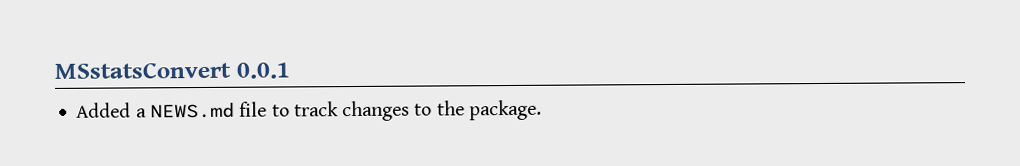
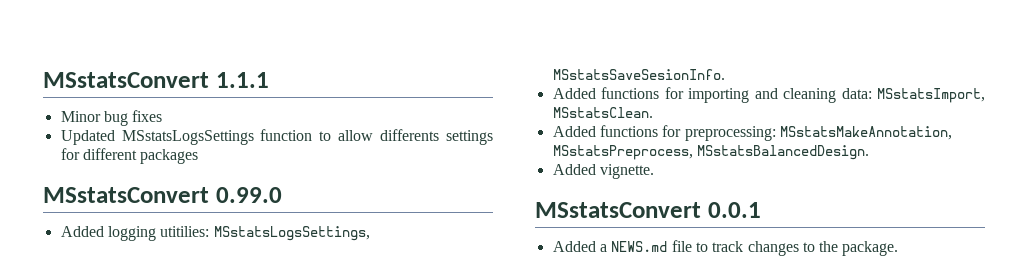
+ MSstatsConvert 1.1.1
+ Minor bug fixes
+ Updated MSstatsLogsSettings function to allow differents settings for different packages
+ MSstatsConvert 0.99.0
+ Added logging utitilies: MSstatsLogsSettings, MSstatsSaveSesionInfo.
+ Added functions for importing and cleaning data: MSstatsImport, MSstatsClean.
+ Added functions for preprocessing: MSstatsMakeAnnotation, MSstatsPreprocess, MSstatsBalancedDesign.
+ Added vignette.

